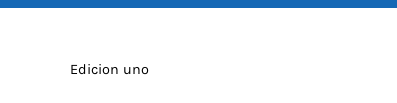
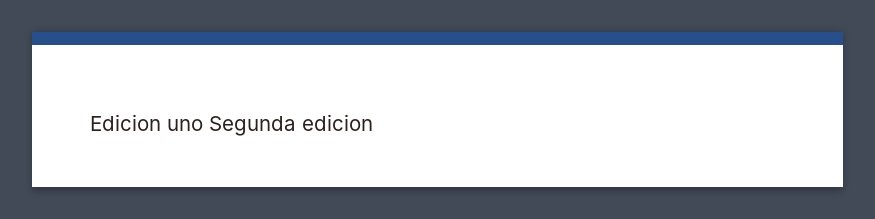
- Edicion uno
+ Edicion uno Segunda edicion

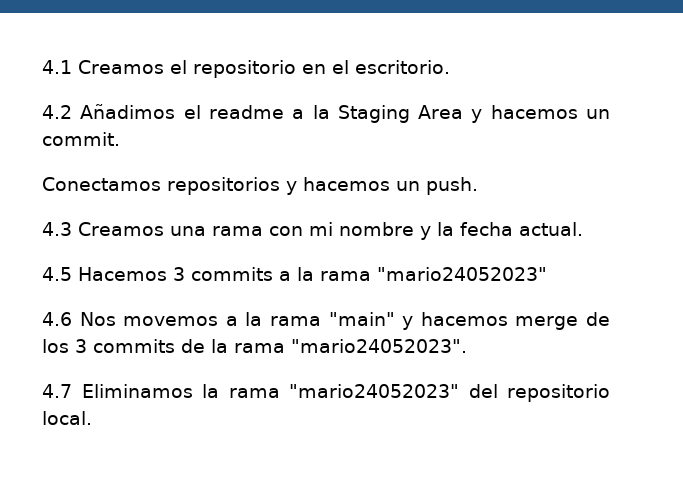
- Edicion uno Segunda edicion
+ 4.1 Creamos el repositorio en el escritorio.
+ 4.2 Añadimos el readme a la Staging Area y hacemos un commit.
+ Conectamos repositorios y hacemos un push.
+ 4.3 Creamos una rama con mi nombre y la fecha actual.
+ 4.5 Hacemos 3 commits a la rama "mario24052023"
+ 4.6 Nos movemos a la rama "main" y hacemos merge de los 3 commits de la rama "mario24052023".
+ 4.7 Eliminamos la rama "mario24052023" del repositorio local.

